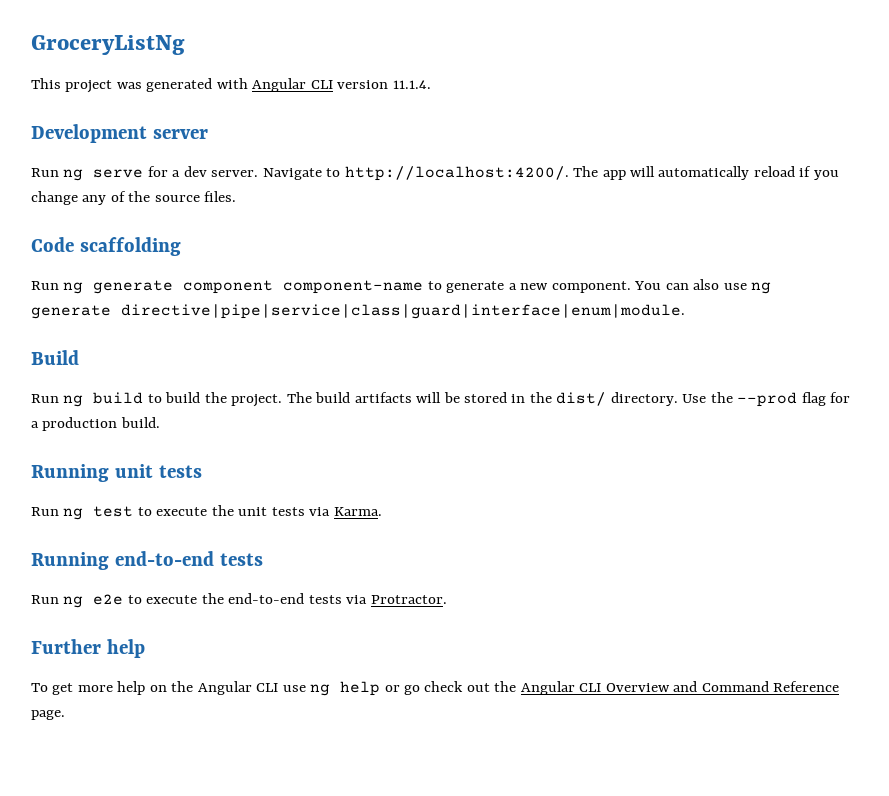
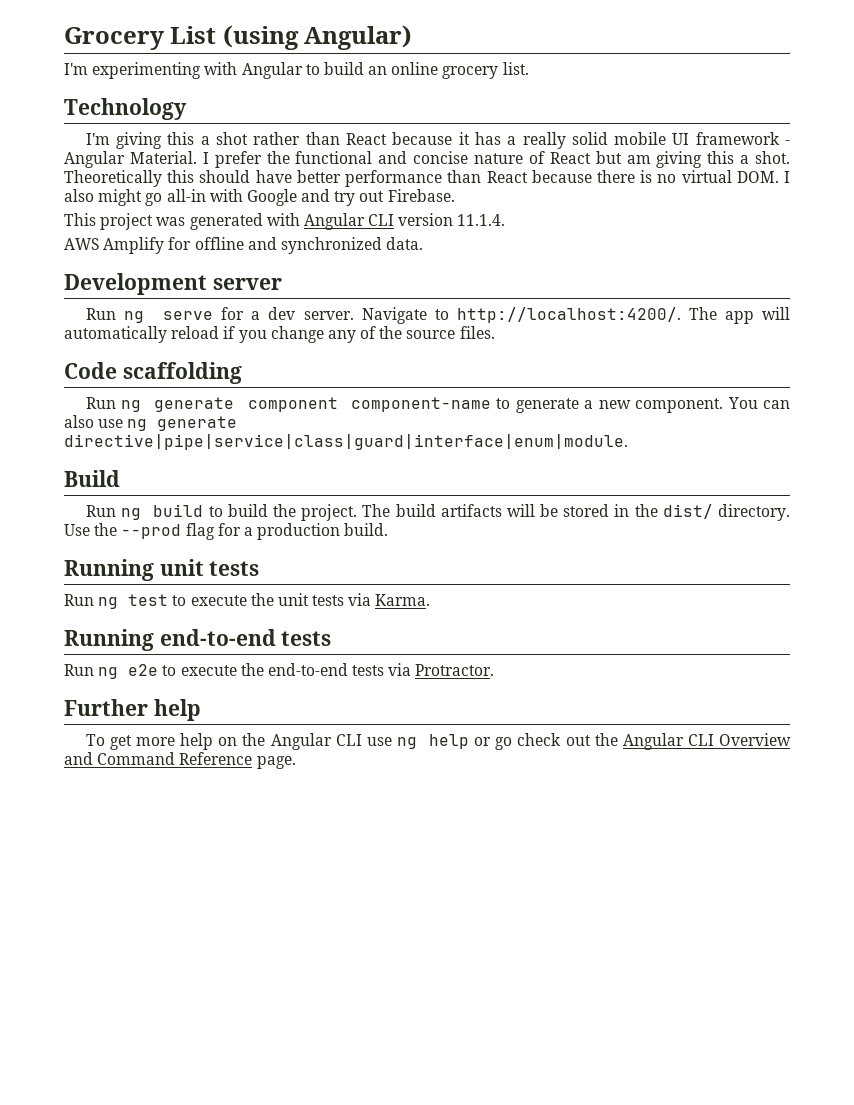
- GroceryListNg
+ Grocery List (using Angular)
+ I'm experimenting with Angular to build an online grocery list.
+ Technology
+ I'm giving this a shot rather than React because it has a really solid mobile UI framework - Angular Material. I prefer the functional and concise nature of React but am giving this a shot. Theoretically this should have better performance than React because there is no virtual DOM. I also might go all-in with Google and try out Firebase.
+ AWS Amplify for offline and synchronized data.

